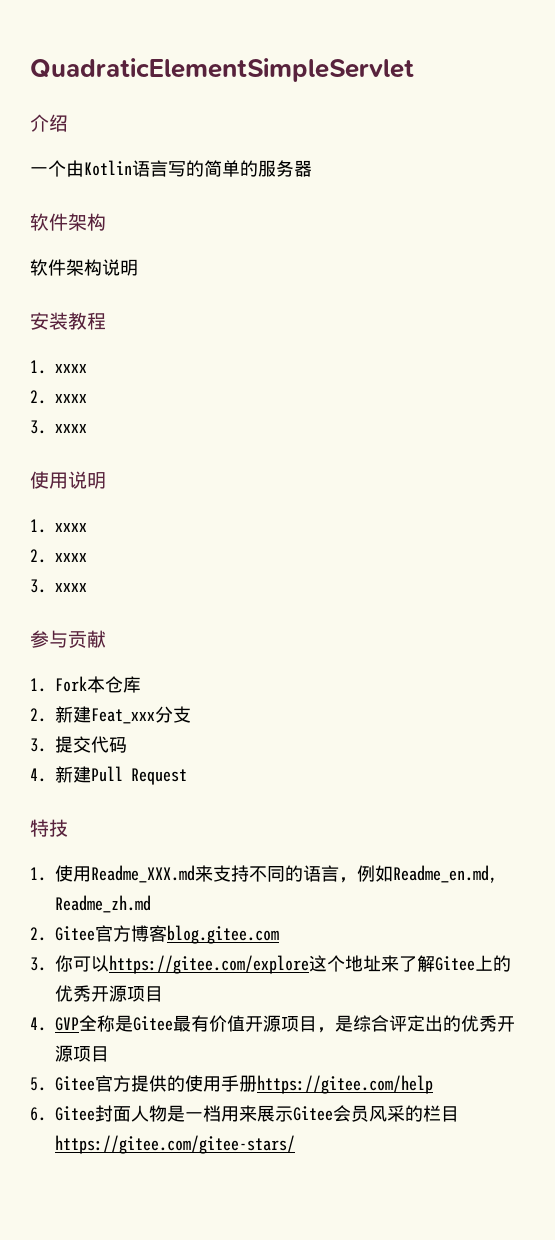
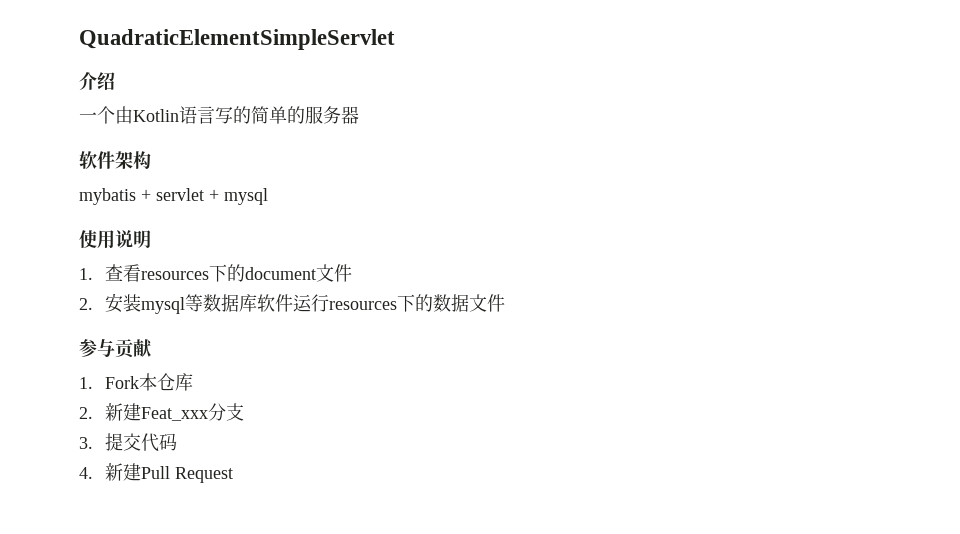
- 软件架构说明
- 安装教程
- 1. xxxx
- 2. xxxx
- 3. xxxx
+ mybatis + servlet + mysql
  使用说明
- 1. xxxx
- 2. xxxx
- 3. xxxx
+ 1.查看resources下的document文件
+ 2.安装mysql等数据库软件运行resources下的数据文件
- 特技
- 1.使用Readme_XXX.md来支持不同的语言，例如Readme_en.md, Readme_zh.md
- 2. Gitee官方博客blog.gitee.com
- 3.你可以https://gitee.com/explore这个地址来了解Gitee上的优秀开源项目
- 4. GVP全称是Gitee最有价值开源项目，是综合评定出的优秀开源项目
- 5. Gitee官方提供的使用手册https://gitee.com/help
- 6. Gitee封面人物是一档用来展示Gitee会员风采的栏目https://gitee.com/gitee-stars/

